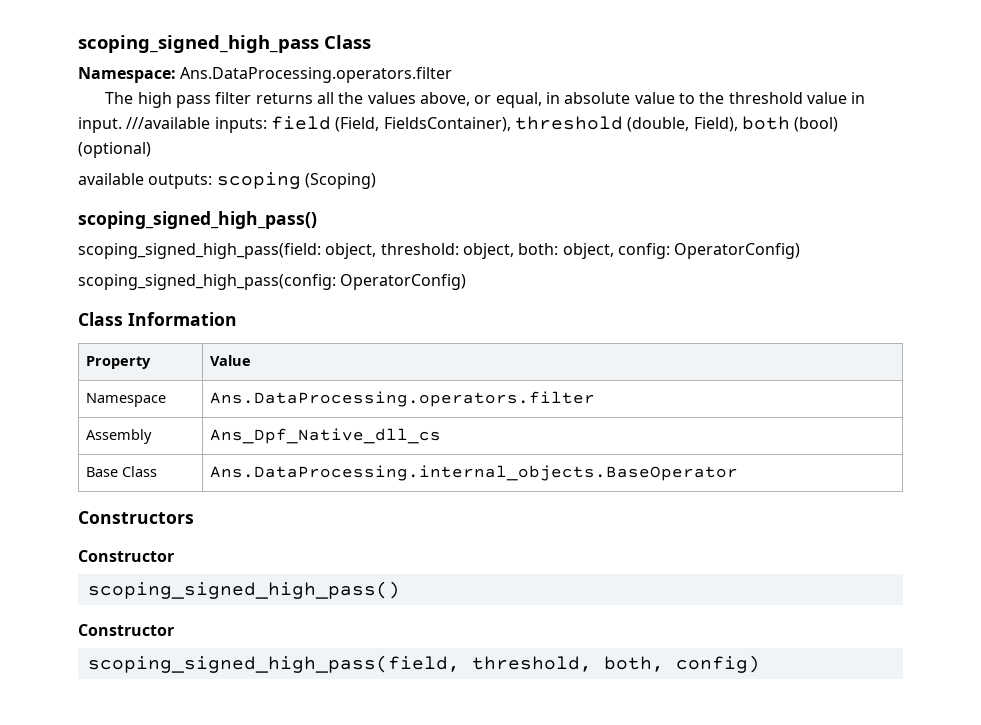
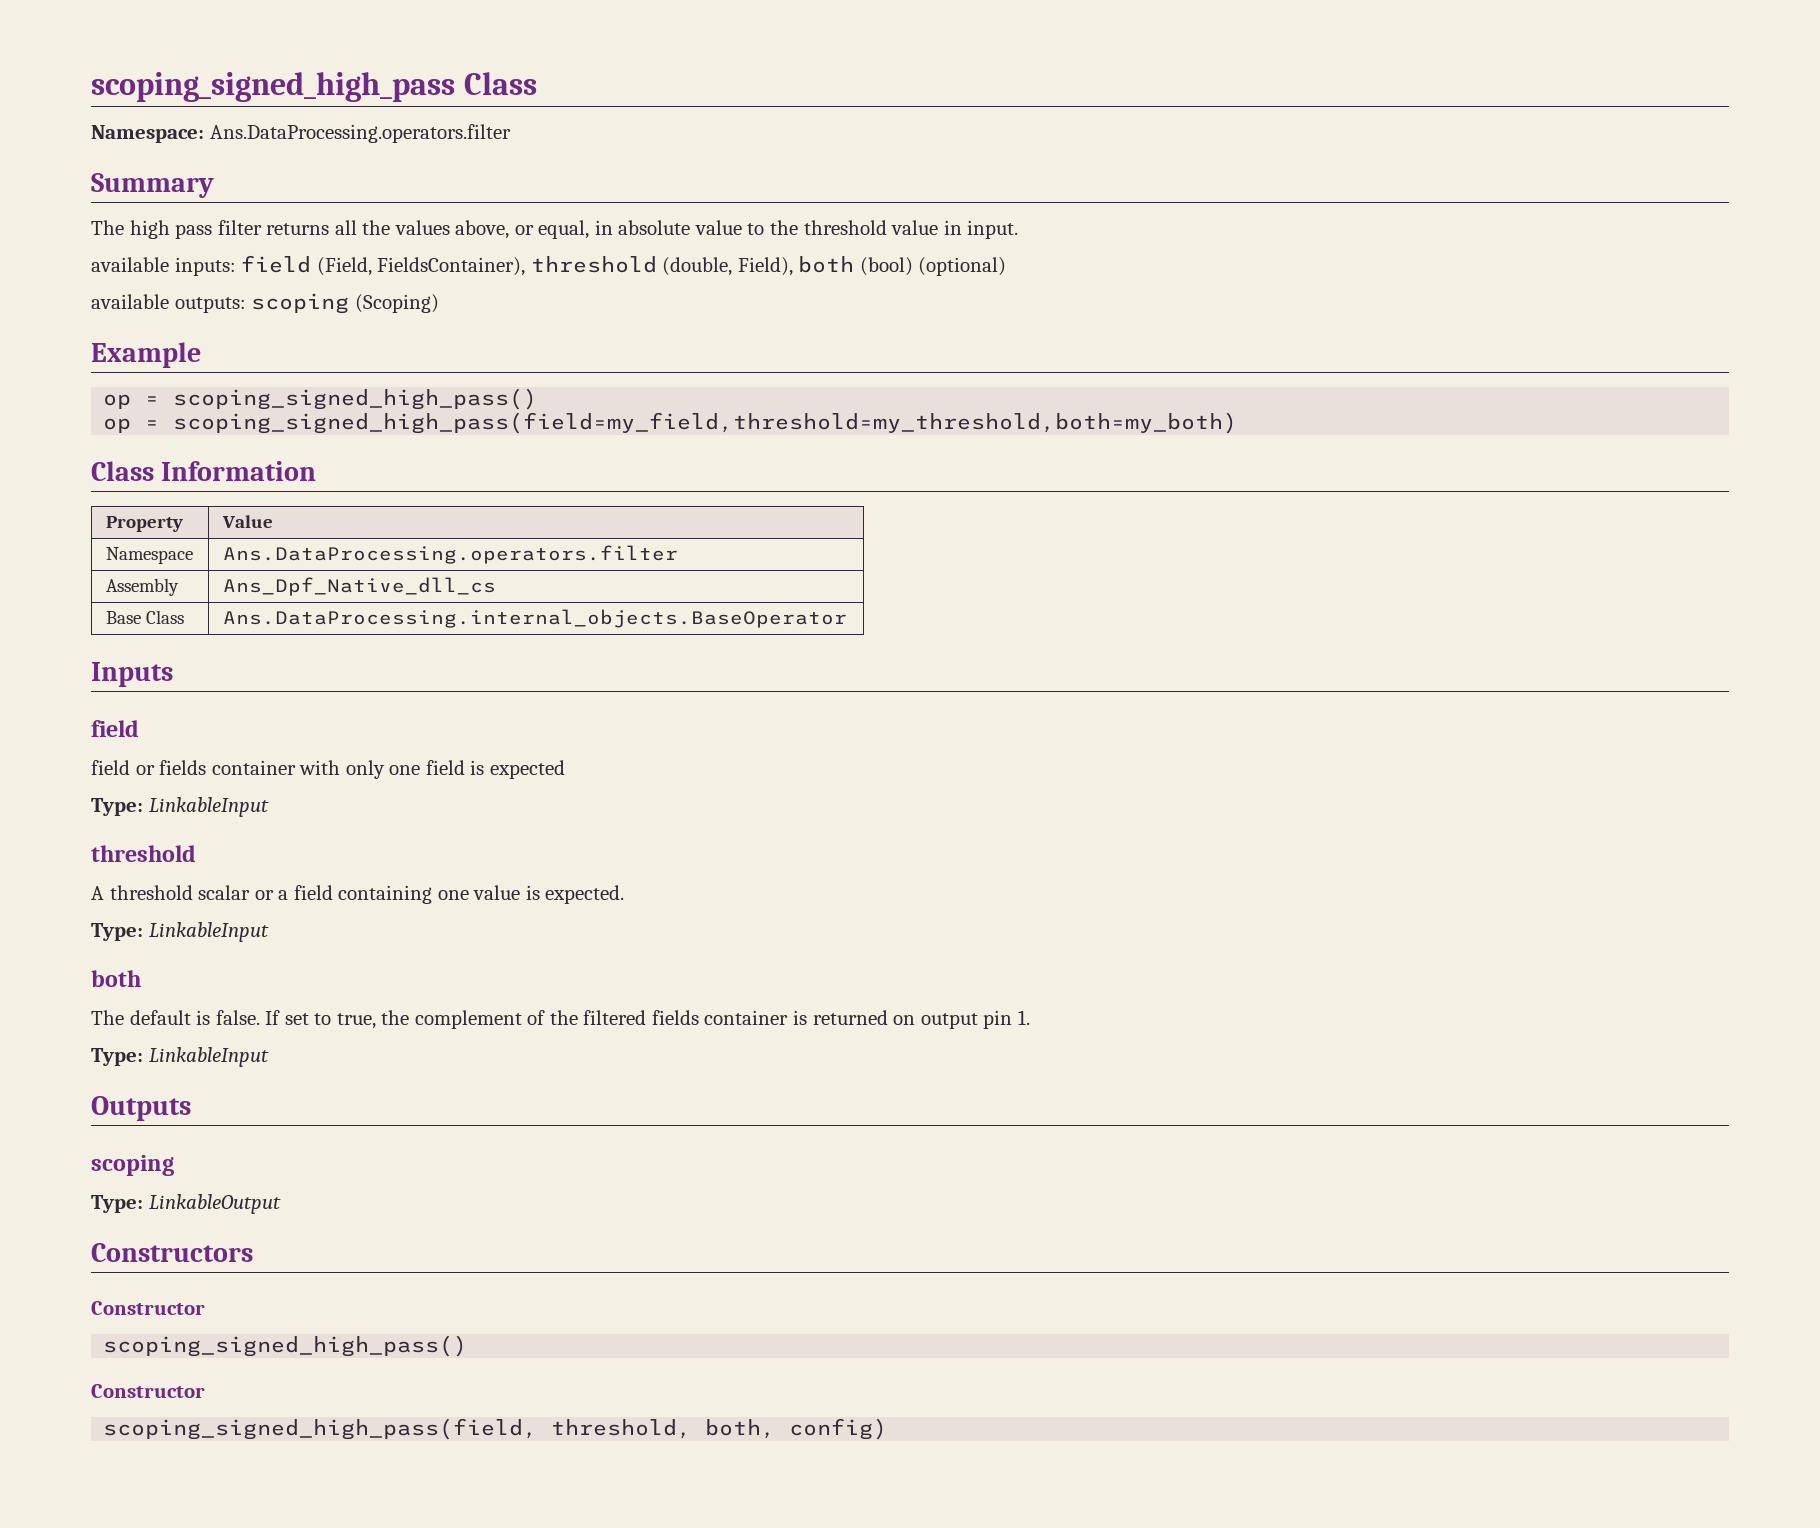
+ Summary
- The high pass filter returns all the values above, or equal, in absolute value to the threshold value in input. ///available inputs: field (Field, FieldsContainer), threshold (double, Field), both (bool) (optional)
+ The high pass filter returns all the values above, or equal, in absolute value to the threshold value in input.
+ available inputs: field (Field, FieldsContainer), threshold (double, Field), both (bool) (optional)
  available outputs: scoping (Scoping)
- scoping_signed_high_pass()
- scoping_signed_high_pass(field: object, threshold: object, both: object, config: OperatorConfig)
- scoping_signed_high_pass(config: OperatorConfig)
+ Example
+ op = scoping_signed_high_pass()
+ op = scoping_signed_high_pass(field=my_field,threshold=my_threshold,both=my_both)
+ Inputs
+ field
+ field or fields container with only one field is expected
+ Type: LinkableInput
+ threshold
+ A threshold scalar or a field containing one value is expected.
+ Type: LinkableInput
+ both
+ The default is false. If set to true, the complement of the filtered fields container is returned on output pin 1.
+ Type: LinkableInput
+ Outputs
+ scoping
+ Type: LinkableOutput

